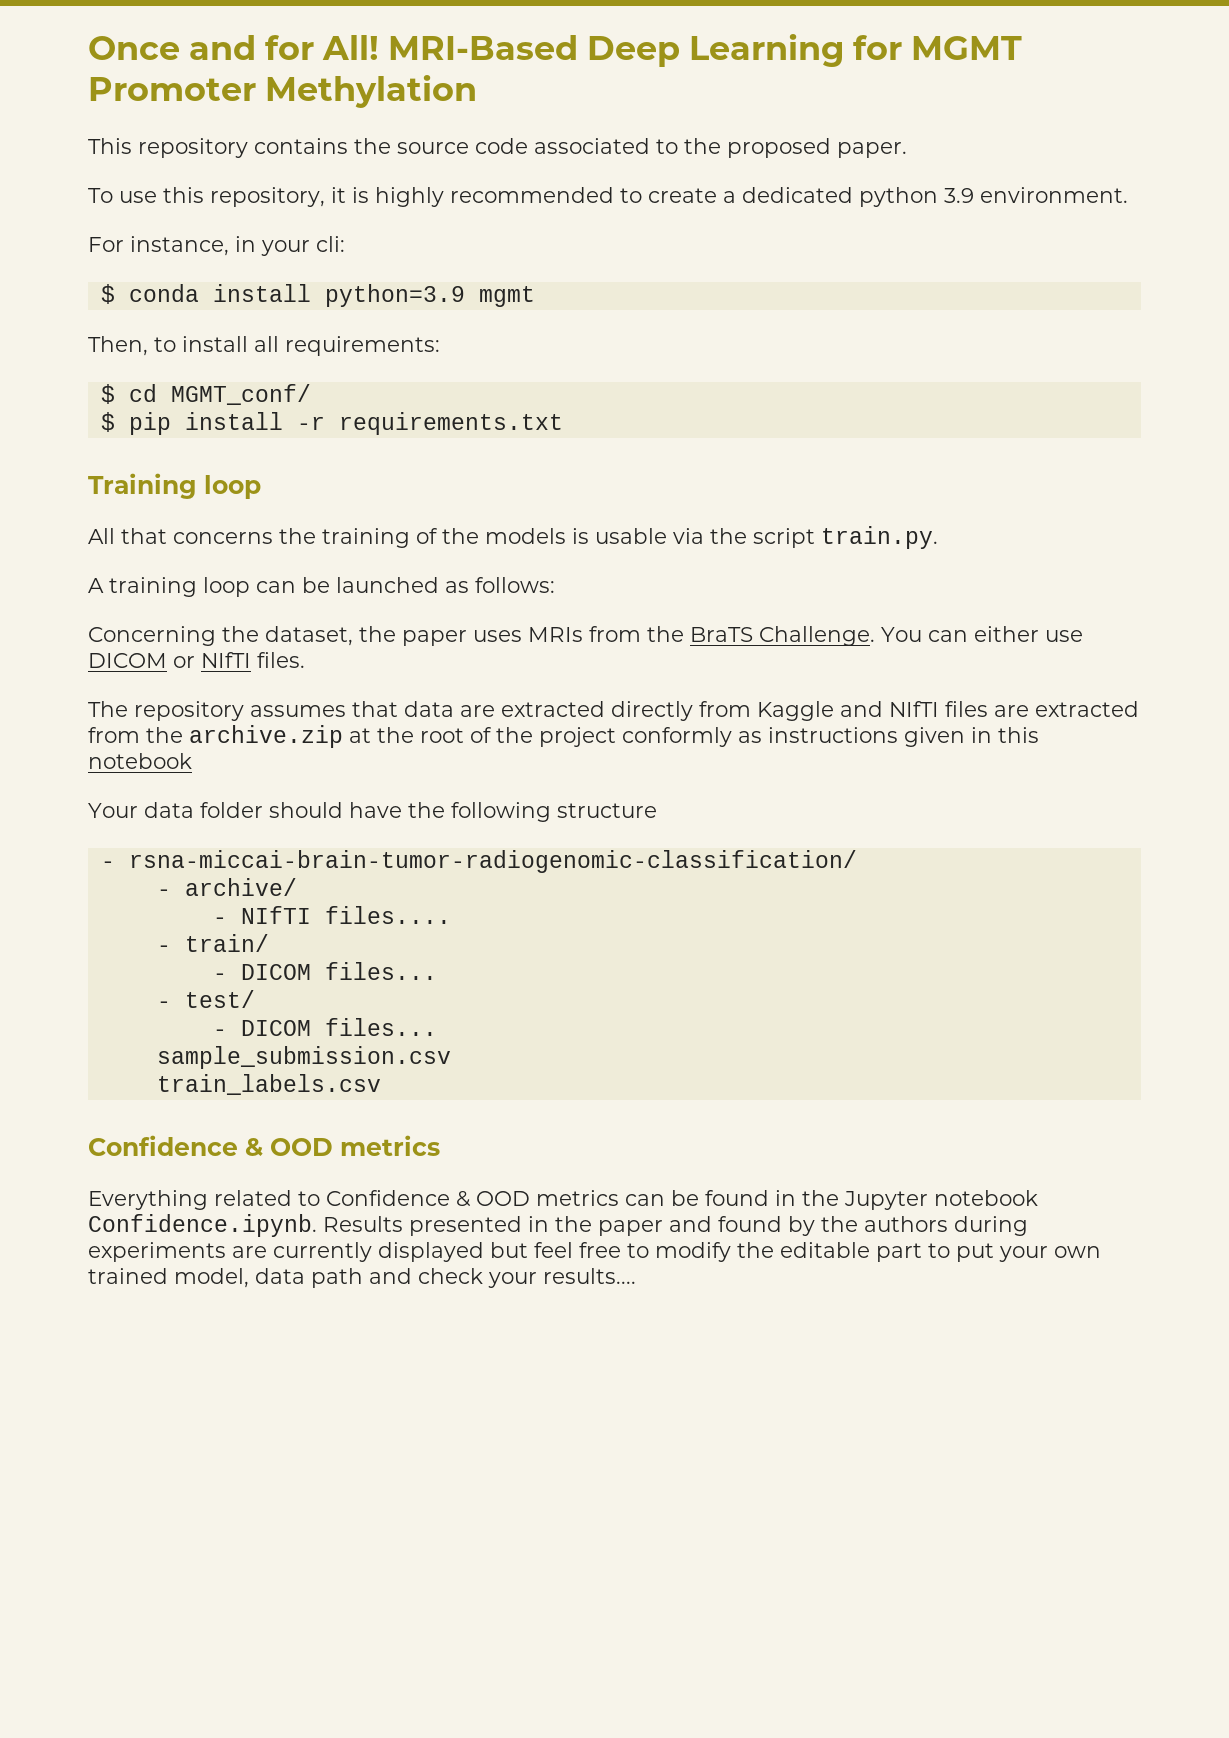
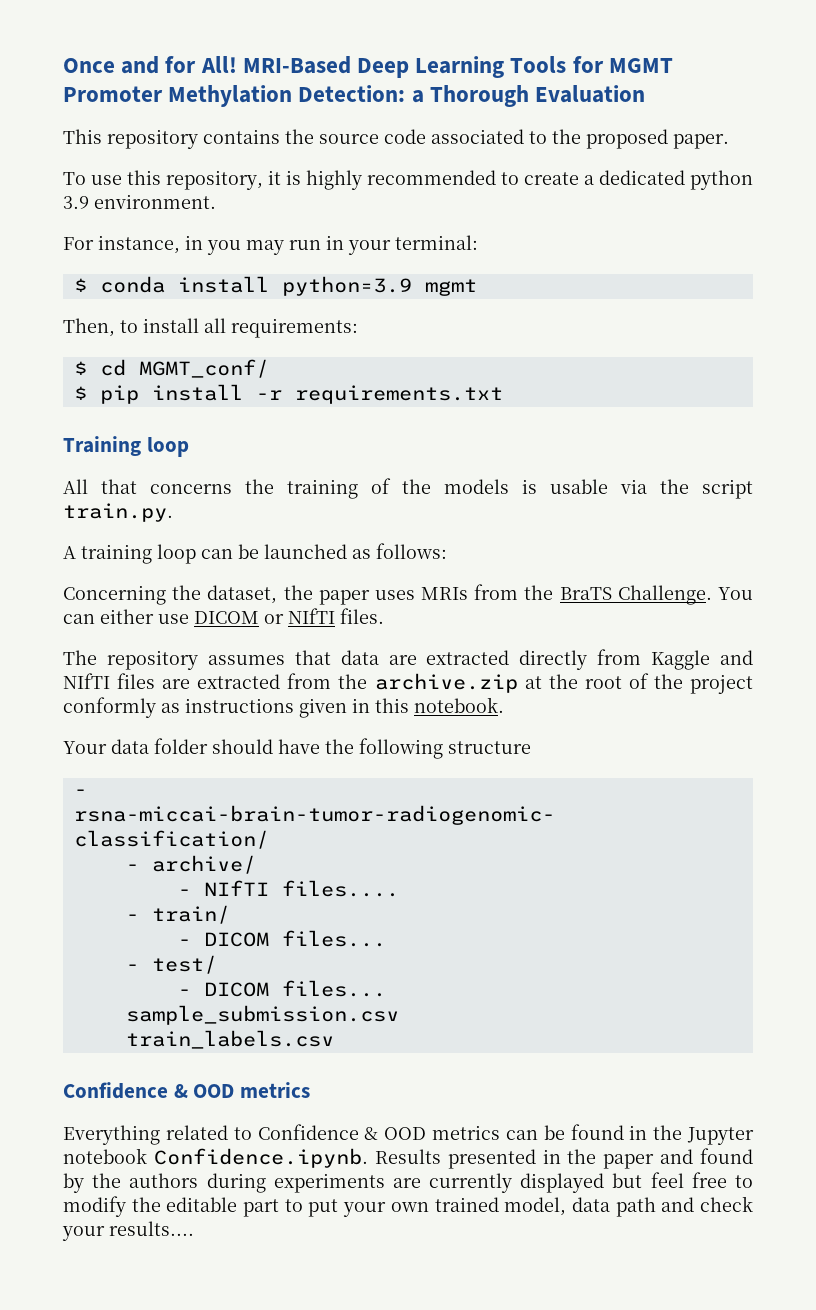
- MRI-Based Deep Learning for MGMT Promoter Methylation
+ MRI-Based Deep Learning Tools for MGMT Promoter Methylation Detection: a Thorough Evaluation
- For instance, in your cli:
+ For instance, in you may run in your terminal:
- The repository assumes that data are extracted directly from Kaggle and NIfTI files are extracted from the archive.zip at the root of the project conformly as instructions given in this notebook
+ The repository assumes that data are extracted directly from Kaggle and NIfTI files are extracted from the archive.zip at the root of the project conformly as instructions given in this notebook.

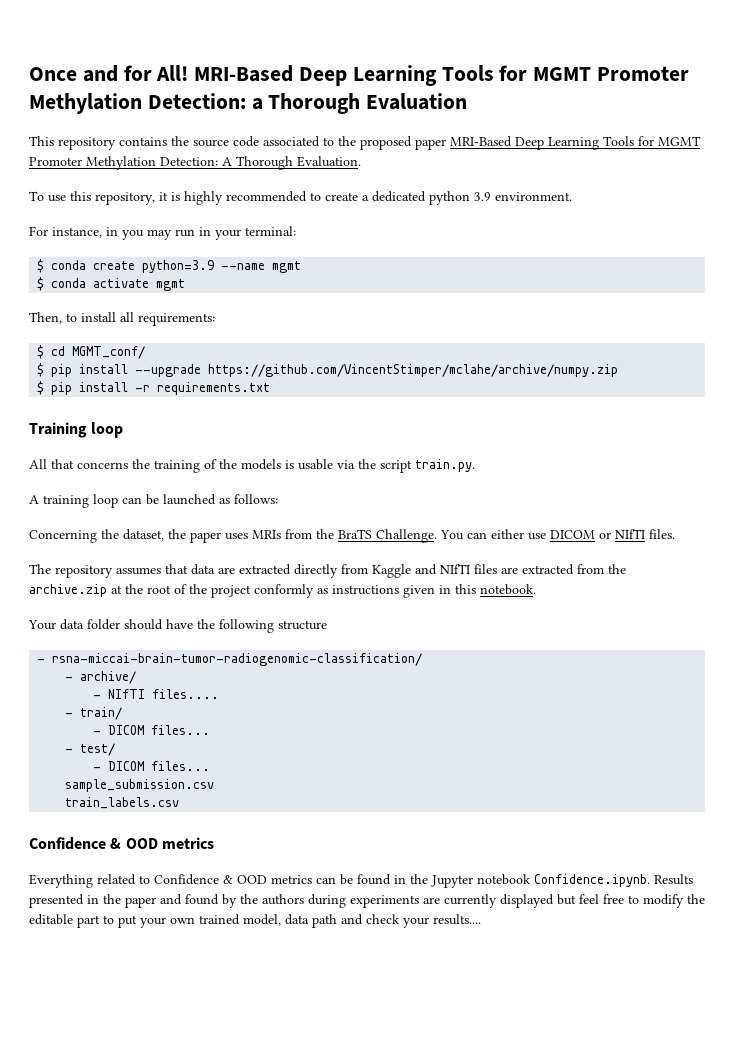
- This repository contains the source code associated to the proposed paper.
+ This repository contains the source code associated to the proposed paper MRI-Based Deep Learning Tools for MGMT Promoter Methylation Detection: A Thorough Evaluation.
- $ conda install python=3.9 mgmt
+ $ conda create python=3.9 --name mgmt
+ $ conda activate mgmt
+ $ pip install --upgrade https://github.com/VincentStimper/mclahe/archive/numpy.zip

